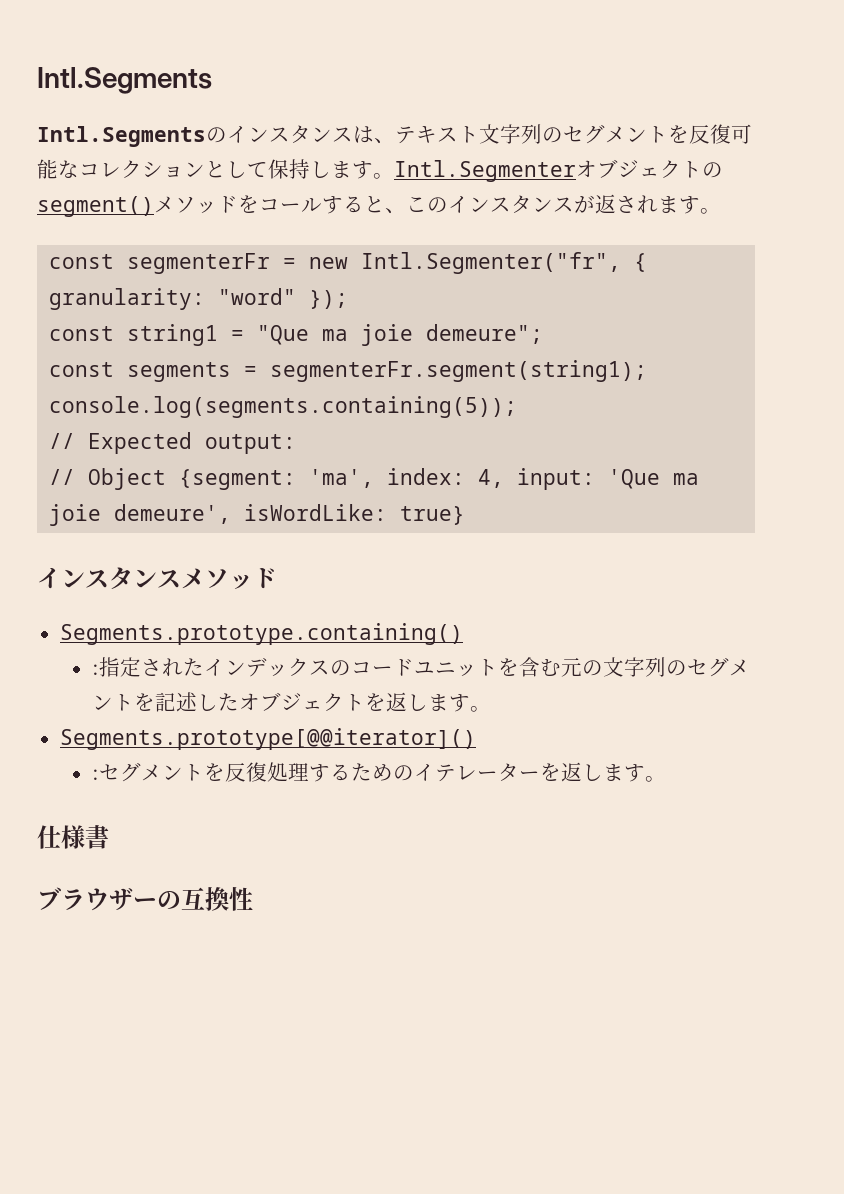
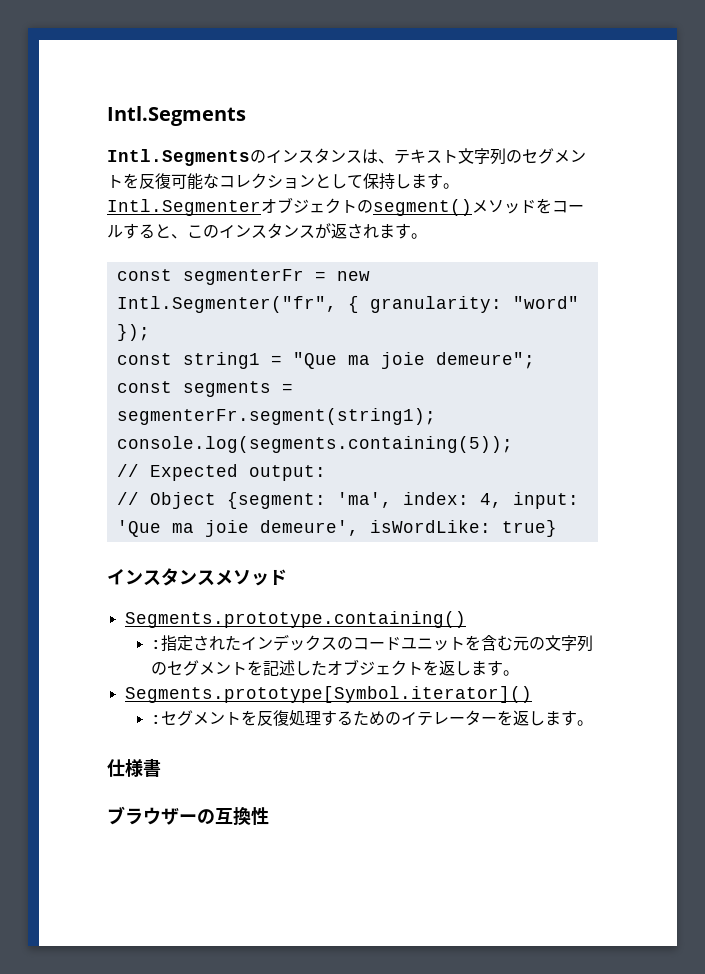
- Segments.prototype[@@iterator]()
+ Segments.prototype[Symbol.iterator]()

